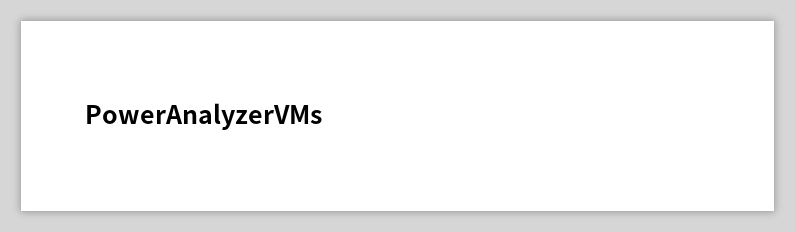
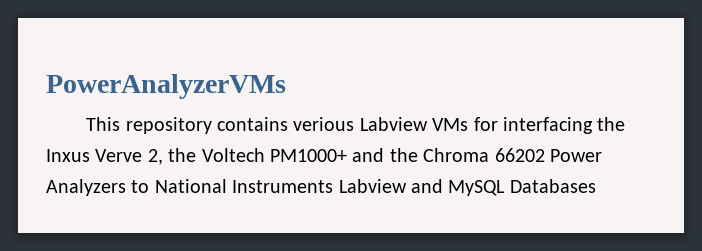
+ This repository contains verious Labview VMs for interfacing the Inxus Verve 2, the Voltech PM1000+ and the Chroma 66202 Power Analyzers to National Instruments Labview and MySQL Databases

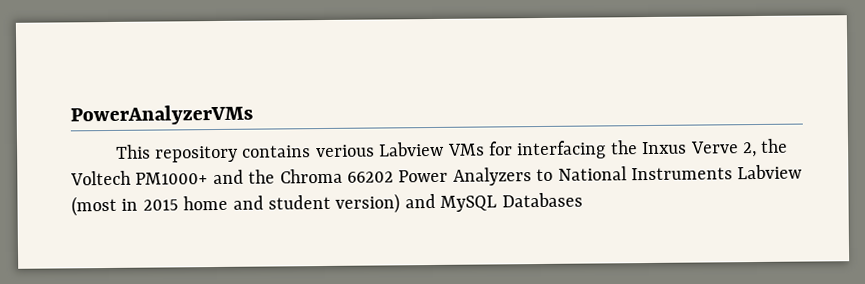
- This repository contains verious Labview VMs for interfacing the Inxus Verve 2, the Voltech PM1000+ and the Chroma 66202 Power Analyzers to National Instruments Labview and MySQL Databases
+ This repository contains verious Labview VMs for interfacing the Inxus Verve 2, the Voltech PM1000+ and the Chroma 66202 Power Analyzers to National Instruments Labview (most in 2015 home and student version) and MySQL Databases

